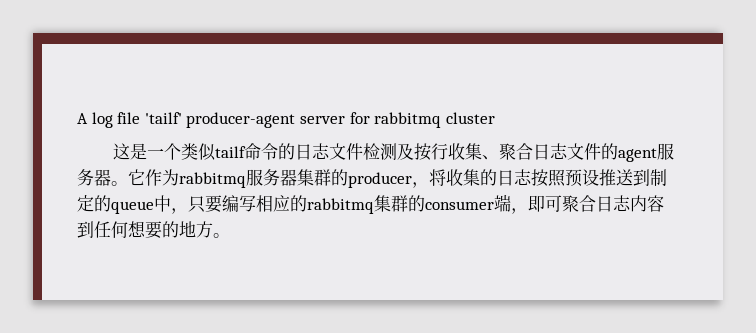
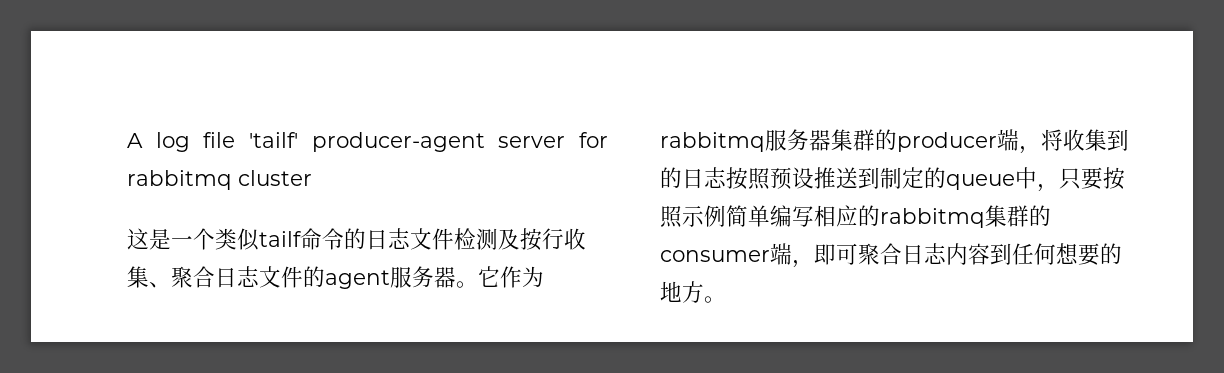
- 它作为rabbitmq服务器集群的producer，将收集的日志按照预设推送到制定的queue中，只要编写相应的rabbitmq集群的consumer端，即可聚合日志内容到任何想要的地方。
+ 它作为rabbitmq服务器集群的producer端，将收集到的日志按照预设推送到制定的queue中，只要按照示例简单编写相应的rabbitmq集群的consumer端，即可聚合日志内容到任何想要的地方。

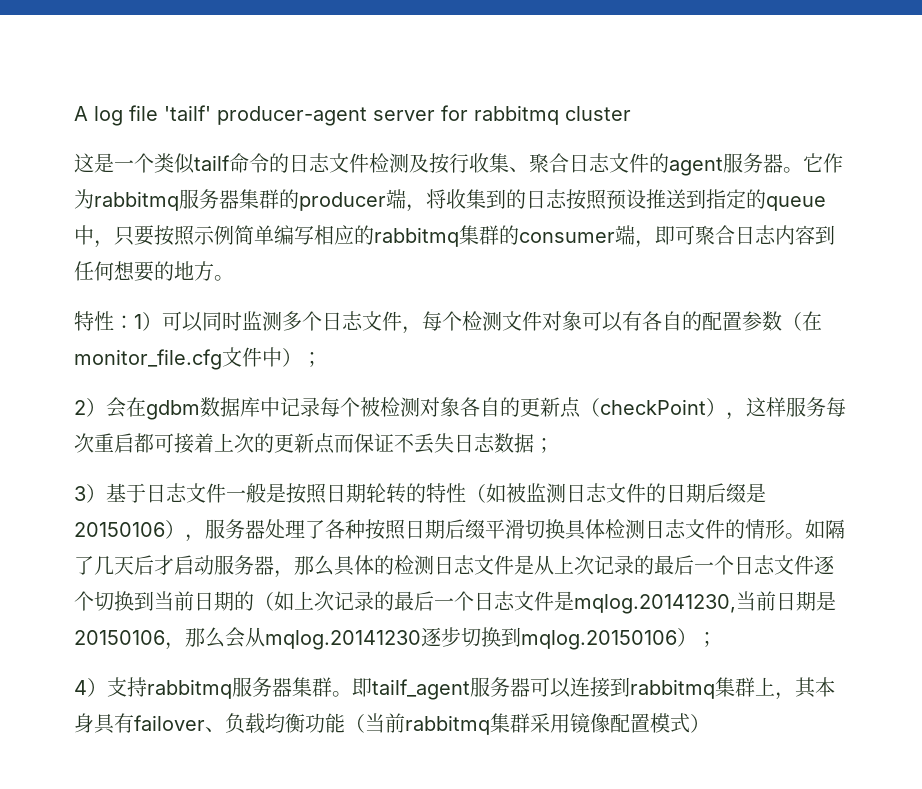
- 它作为rabbitmq服务器集群的producer端，将收集到的日志按照预设推送到制定的queue中，只要按照示例简单编写相应的rabbitmq集群的consumer端，即可聚合日志内容到任何想要的地方。
+ 它作为rabbitmq服务器集群的producer端，将收集到的日志按照预设推送到指定的queue中，只要按照示例简单编写相应的rabbitmq集群的consumer端，即可聚合日志内容到任何想要的地方。
+ 特性：1）可以同时监测多个日志文件，每个检测文件对象可以有各自的配置参数（在monitor_file.cfg文件中）；
+ 2）会在gdbm数据库中记录每个被检测对象各自的更新点（checkPoint），这样服务每次重启都可接着上次的更新点而保证不丢失日志数据；
+ 3）基于日志文件一般是按照日期轮转的特性（如被监测日志文件的日期后缀是20150106），服务器处理了各种按照日期后缀平滑切换具体检测日志文件的情形。如隔了几天后才启动服务器，那么具体的检测日志文件是从上次记录的最后一个日志文件逐个切换到当前日期的（如上次记录的最后一个日志文件是mqlog.20141230,当前日期是20150106，那么会从mqlog.20141230逐步切换到mqlog.20150106）；
+ 4）支持rabbitmq服务器集群。即tailf_agent服务器可以连接到rabbitmq集群上，其本身具有failover、负载均衡功能（当前rabbitmq集群采用镜像配置模式）

